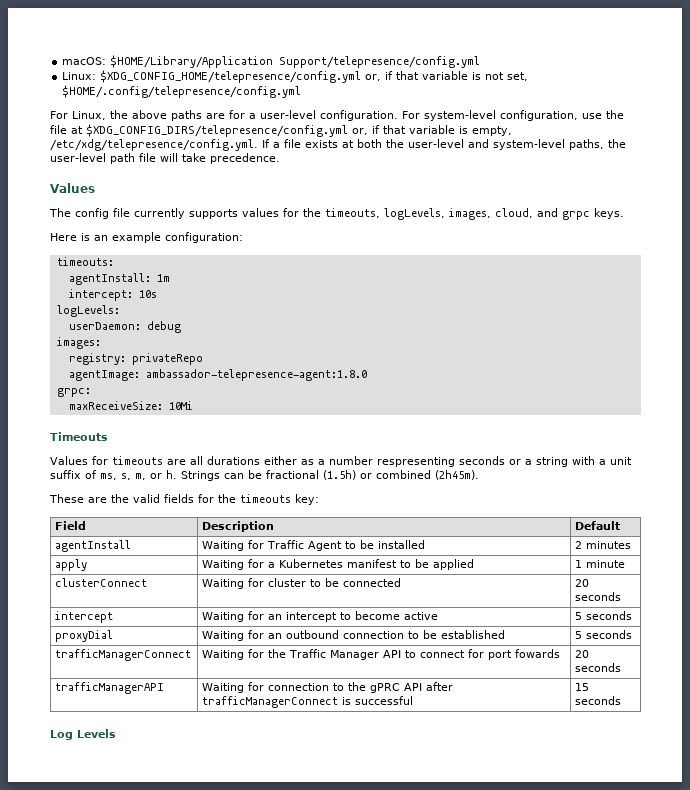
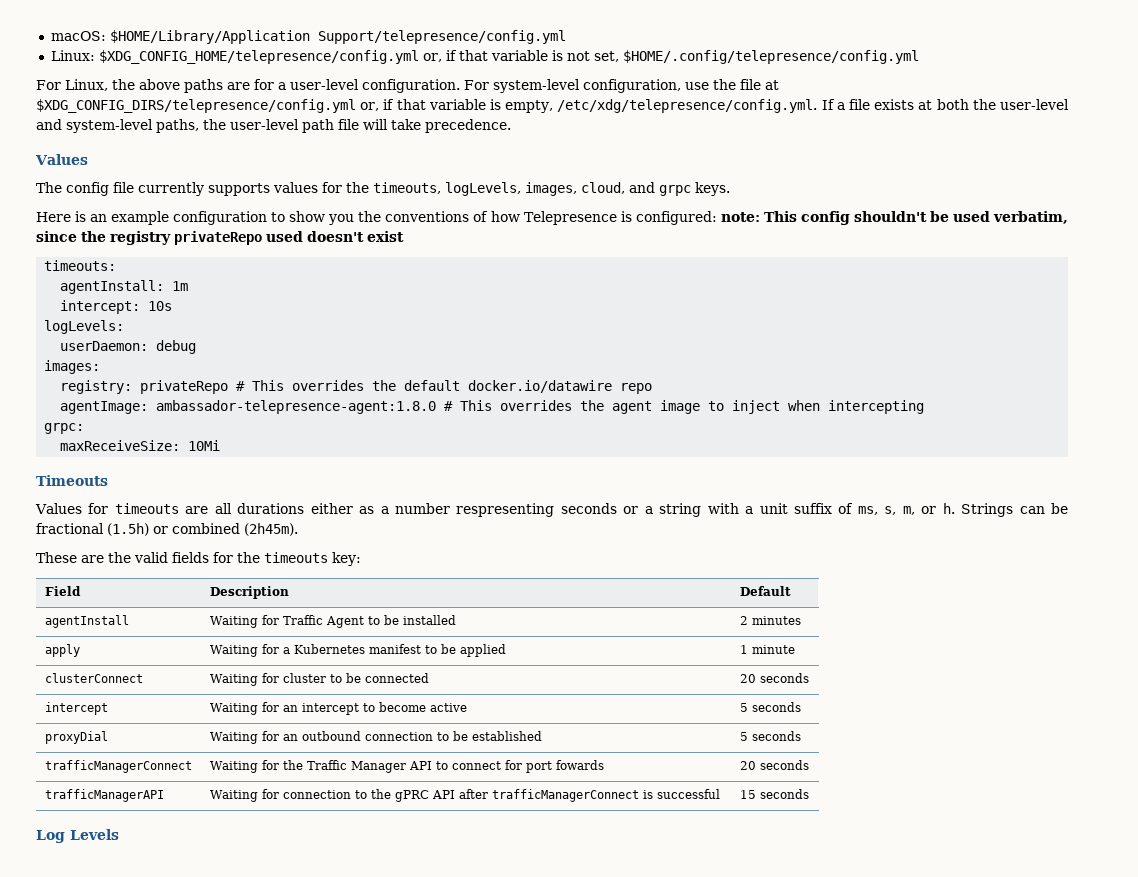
- Here is an example configuration:
+ Here is an example configuration to show you the conventions of how Telepresence is configured: note: This config shouldn't be used verbatim, since the registry privateRepo used doesn't exist
- registry: privateRepo
- agentImage: ambassador-telepresence-agent:1.8.0
+ registry: privateRepo # This overrides the default docker.io/datawire repo
+ agentImage: ambassador-telepresence-agent:1.8.0 # This overrides the agent image to inject when intercepting

